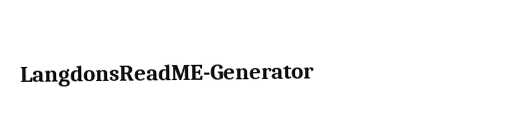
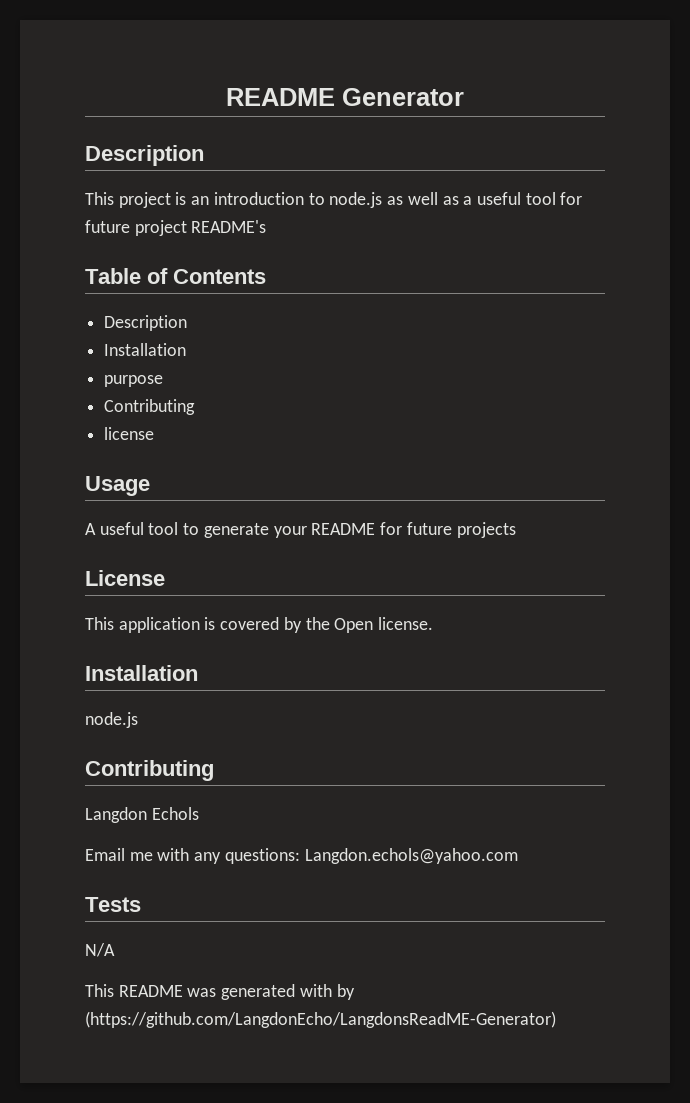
- LangdonsReadME-Generator
+ README Generator
+ Description
+ This project is an introduction to node.js as well as a useful tool for future project README's
+ Table of Contents
+ Description
+ Installation
+ purpose
+ Contributing
+ license
+ Usage
+ A useful tool to generate your README for future projects
+ License
+ This application is covered by the Open license.
+ Installation
+ node.js
+ Contributing
+ Langdon Echols
+ Email me with any questions: Langdon.echols@yahoo.com
+ Tests
+ N/A
+ This README was generated with by (https://github.com/LangdonEcho/LangdonsReadME-Generator)

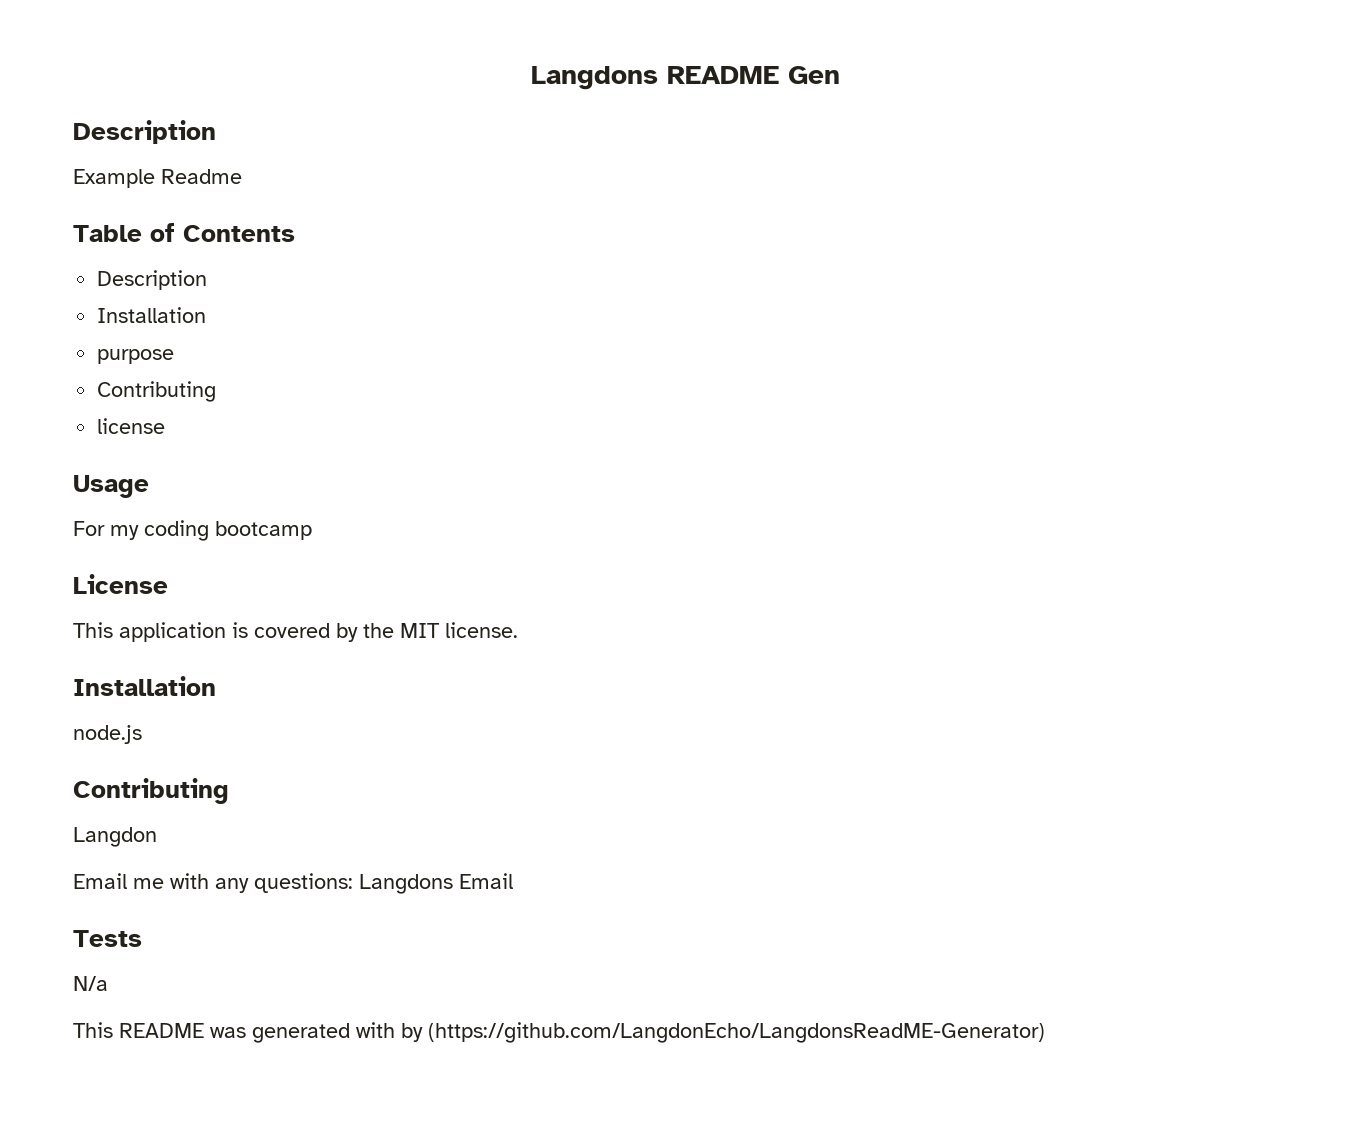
- README Generator
+ Langdons README Gen
  Description
- This project is an introduction to node.js as well as a useful tool for future project README's
+ Example Readme
- A useful tool to generate your README for future projects
+ For my coding bootcamp
- This application is covered by the Open license.
+ This application is covered by the MIT license.
- Langdon Echols
+ Langdon
- Email me with any questions: Langdon.echols@yahoo.com
+ Email me with any questions: Langdons Email
- N/A
+ N/a

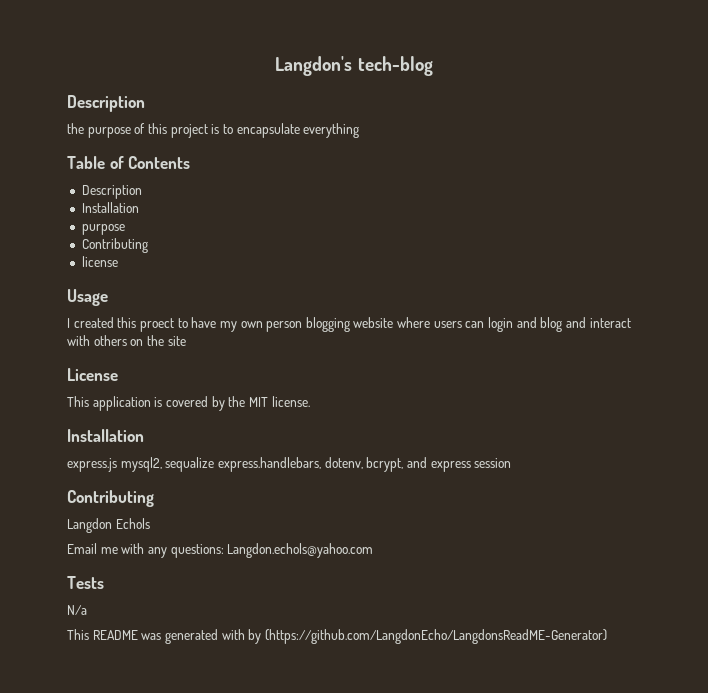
- Langdons README Gen
+ Langdon's tech-blog
  Description
- Example Readme
+ the purpose of this project is to encapsulate everything
- For my coding bootcamp
+ I created this proect to have my own person blogging website where users can login and blog and interact with others on the site
- node.js
+ express.js mysql2, sequalize express.handlebars, dotenv, bcrypt, and express session
- Langdon
+ Langdon Echols
- Email me with any questions: Langdons Email
+ Email me with any questions: Langdon.echols@yahoo.com

